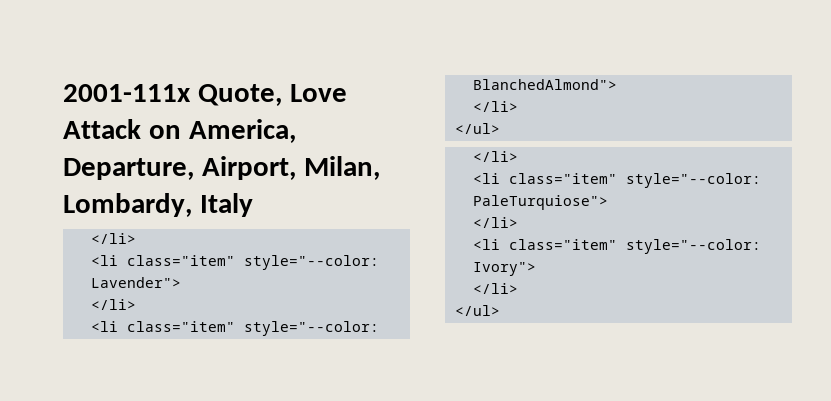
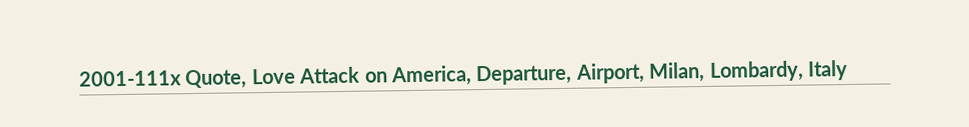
  2001-111x Quote, Love Attack on America, Departure, Airport, Milan, Lombardy, Italy
- </li>
- <li class="item" style="--color: Lavender">
- </li>
- <li class="item" style="--color: BlanchedAlmond">
- </li>
- </ul>
- </li>
- <li class="item" style="--color: PaleTurquiose">
- </li>
- <li class="item" style="--color: Ivory">
- </li>
- </ul>

